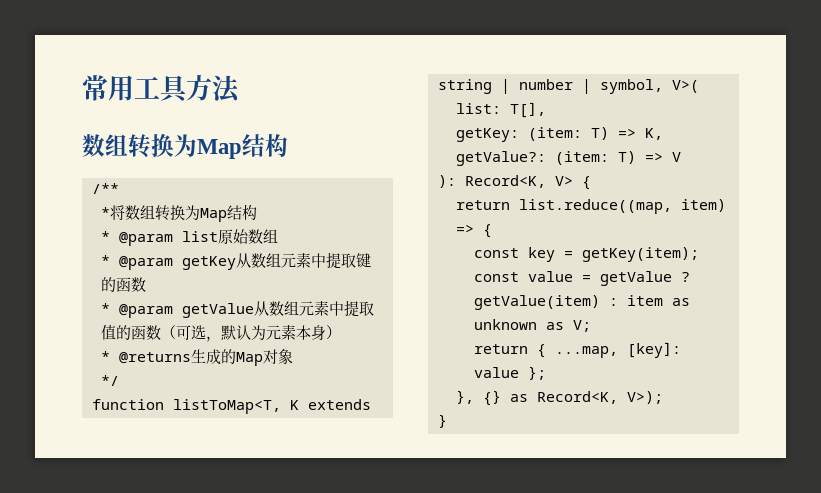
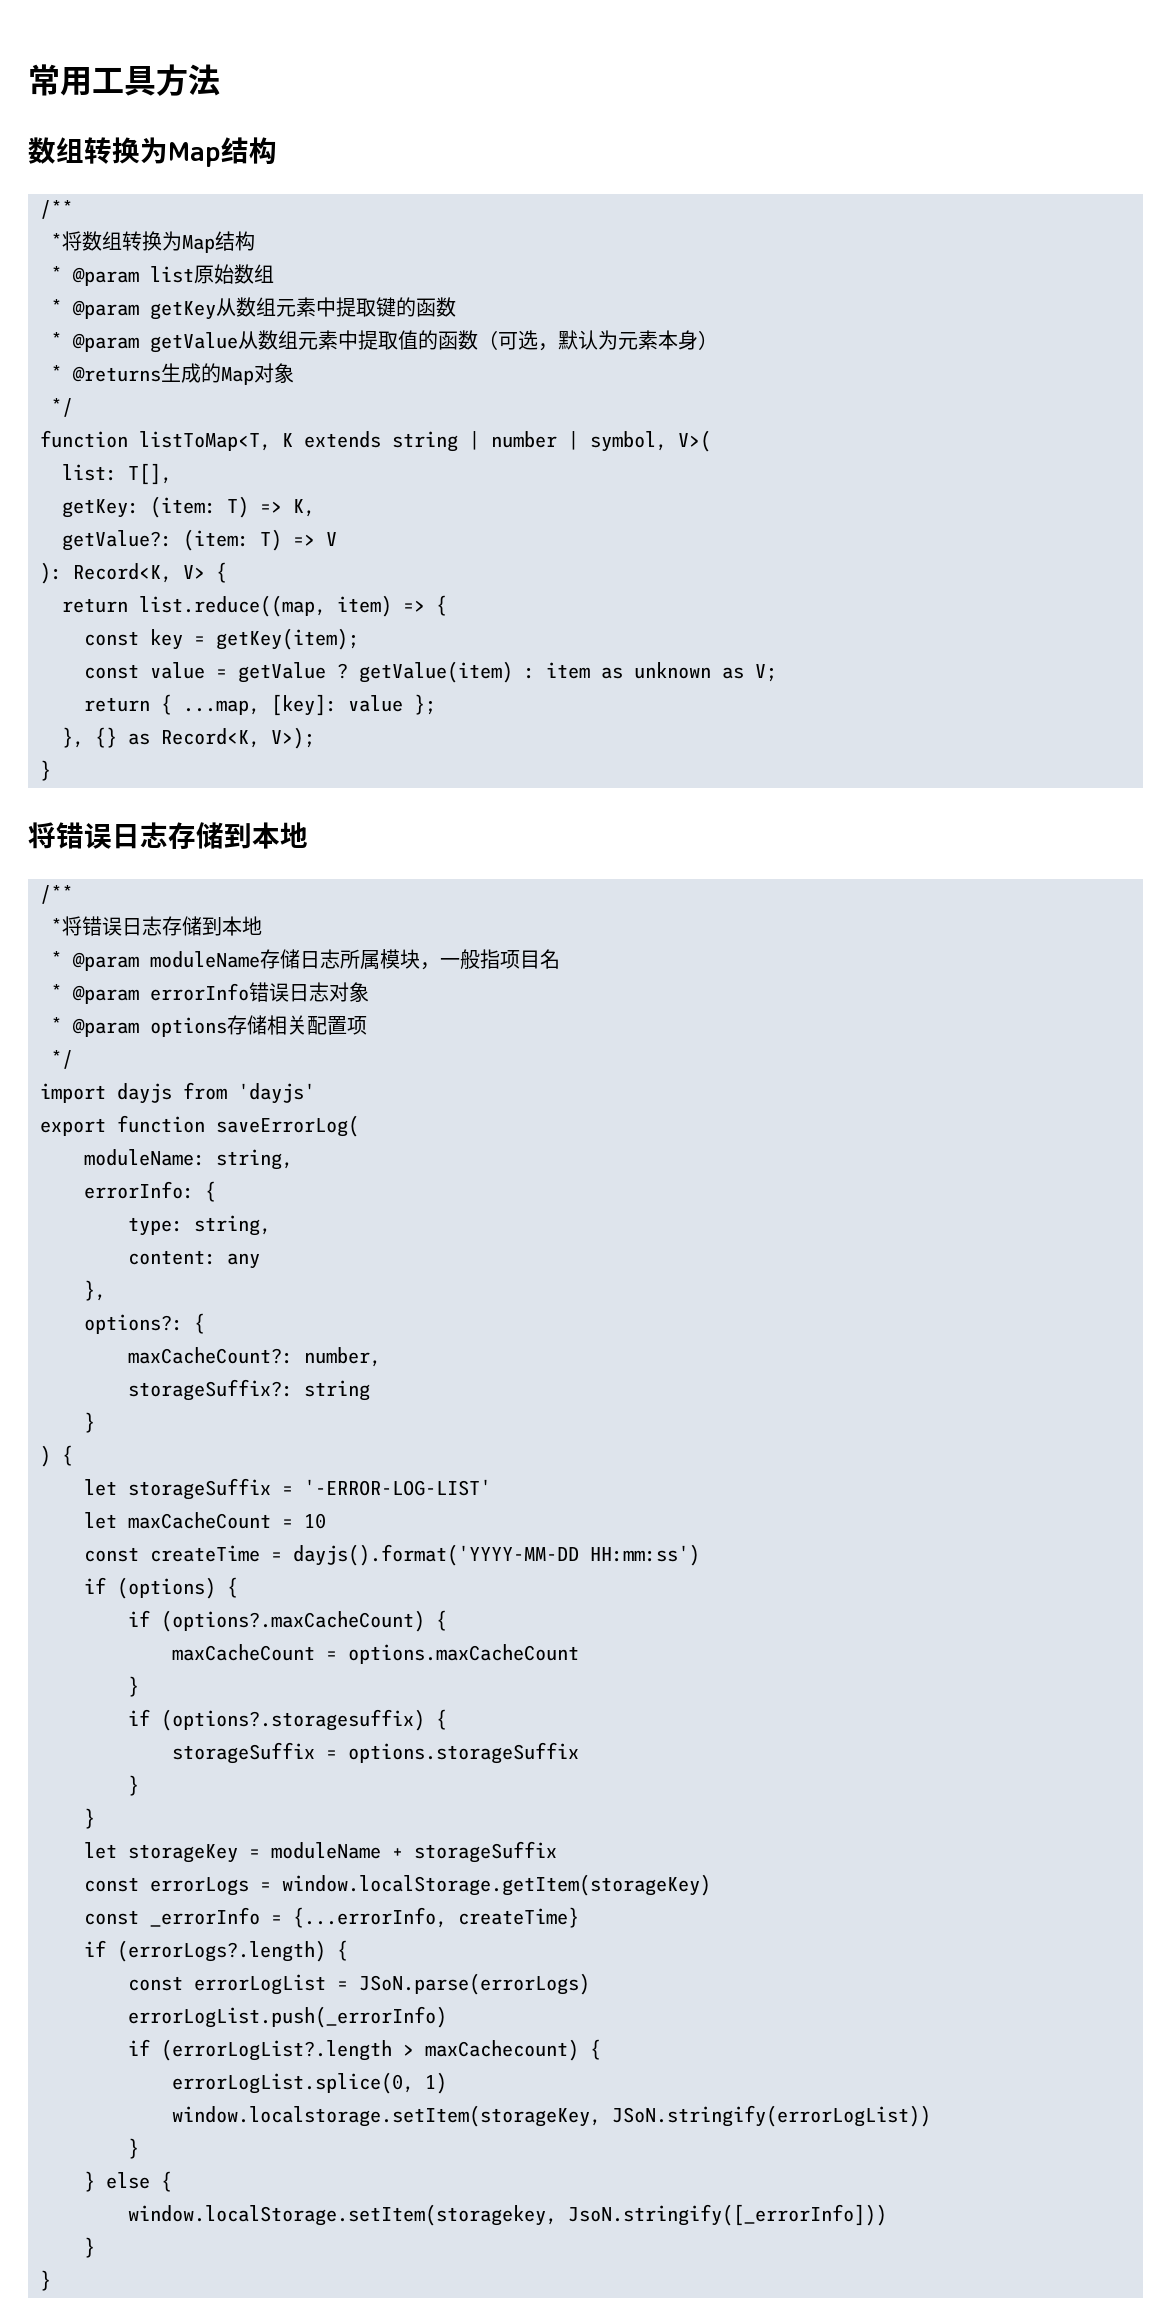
  }, {} as Record<K, V>);
+ }
+ 将错误日志存储到本地
+ /**
+ *将错误日志存储到本地
+ * @param moduleName存储日志所属模块，一般指项目名
+ * @param errorInfo错误日志对象
+ * @param options存储相关配置项
+ */
+ import dayjs from 'dayjs'
+ export function saveErrorLog(
+ moduleName: string,
+ errorInfo: {
+ type: string,
+ content: any
+ },
+ options?: {
+ maxCacheCount?: number,
+ storageSuffix?: string
+ }
+ ) {
+ let storageSuffix = '-ERROR-LOG-LIST'
+ let maxCacheCount = 10
+ const createTime = dayjs().format('YYYY-MM-DD HH:mm:ss')
+ if (options) {
+ if (options?.maxCacheCount) {
+ maxCacheCount = options.maxCacheCount
+ }
+ if (options?.storagesuffix) {
+ storageSuffix = options.storageSuffix
+ }
+ }
+ let storageKey = moduleName + storageSuffix
+ const errorLogs = window.localStorage.getItem(storageKey)
+ const _errorInfo = {...errorInfo, createTime}
+ if (errorLogs?.length) {
+ const errorLogList = JSoN.parse(errorLogs)
+ errorLogList.push(_errorInfo)
+ if (errorLogList?.length > maxCachecount) {
+ errorLogList.splice(0, 1)
+ window.localstorage.setItem(storageKey, JSoN.stringify(errorLogList))
+ }
+ } else {
+ window.localStorage.setItem(storagekey, JsoN.stringify([_errorInfo]))
+ }

